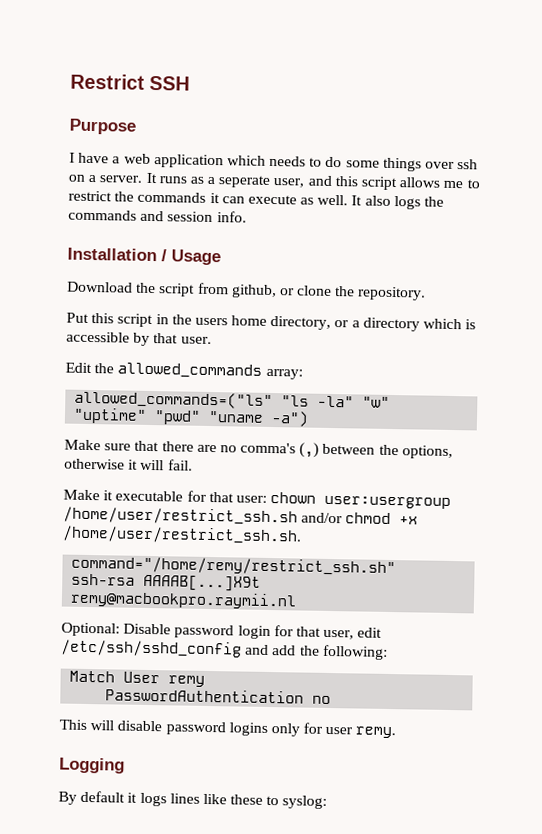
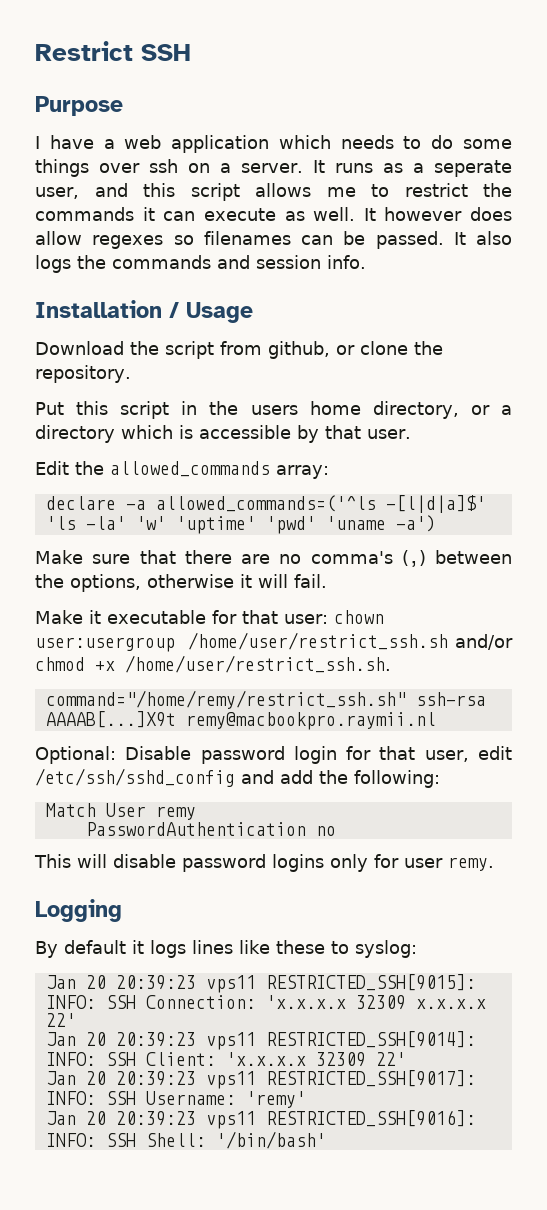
- It also logs the commands and session info.
+ It however does allow regexes so filenames can be passed. It also logs the commands and session info.
- allowed_commands=("ls" "ls -la" "w" "uptime" "pwd" "uname -a")
+ declare -a allowed_commands=('^ls -[l|d|a]$' 'ls -la' 'w' 'uptime' 'pwd' 'uname -a')
+ Jan 20 20:39:23 vps11 RESTRICTED_SSH[9015]: INFO: SSH Connection: 'x.x.x.x 32309 x.x.x.x 22'
+ Jan 20 20:39:23 vps11 RESTRICTED_SSH[9014]: INFO: SSH Client: 'x.x.x.x 32309 22'
+ Jan 20 20:39:23 vps11 RESTRICTED_SSH[9017]: INFO: SSH Username: 'remy'
+ Jan 20 20:39:23 vps11 RESTRICTED_SSH[9016]: INFO: SSH Shell: '/bin/bash'

